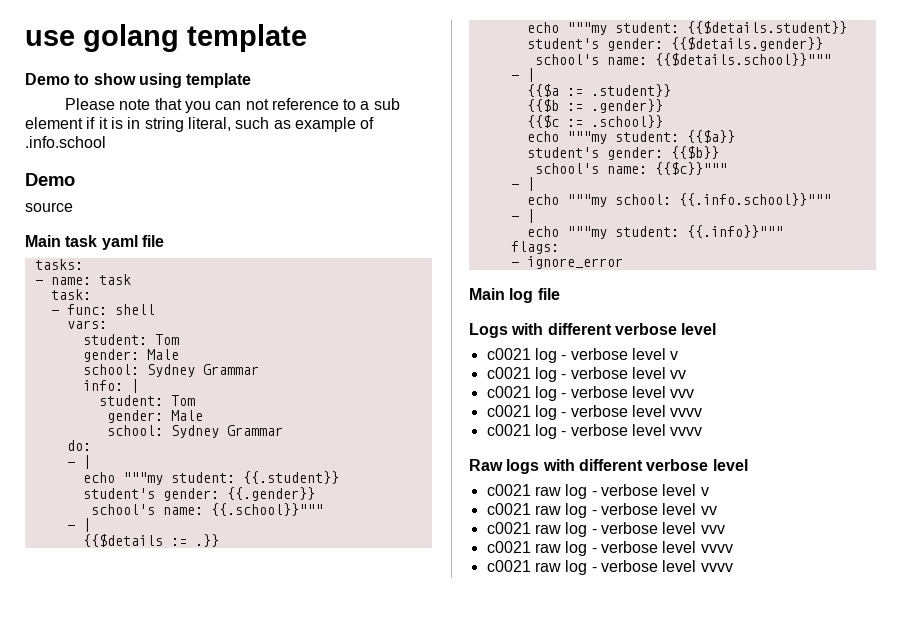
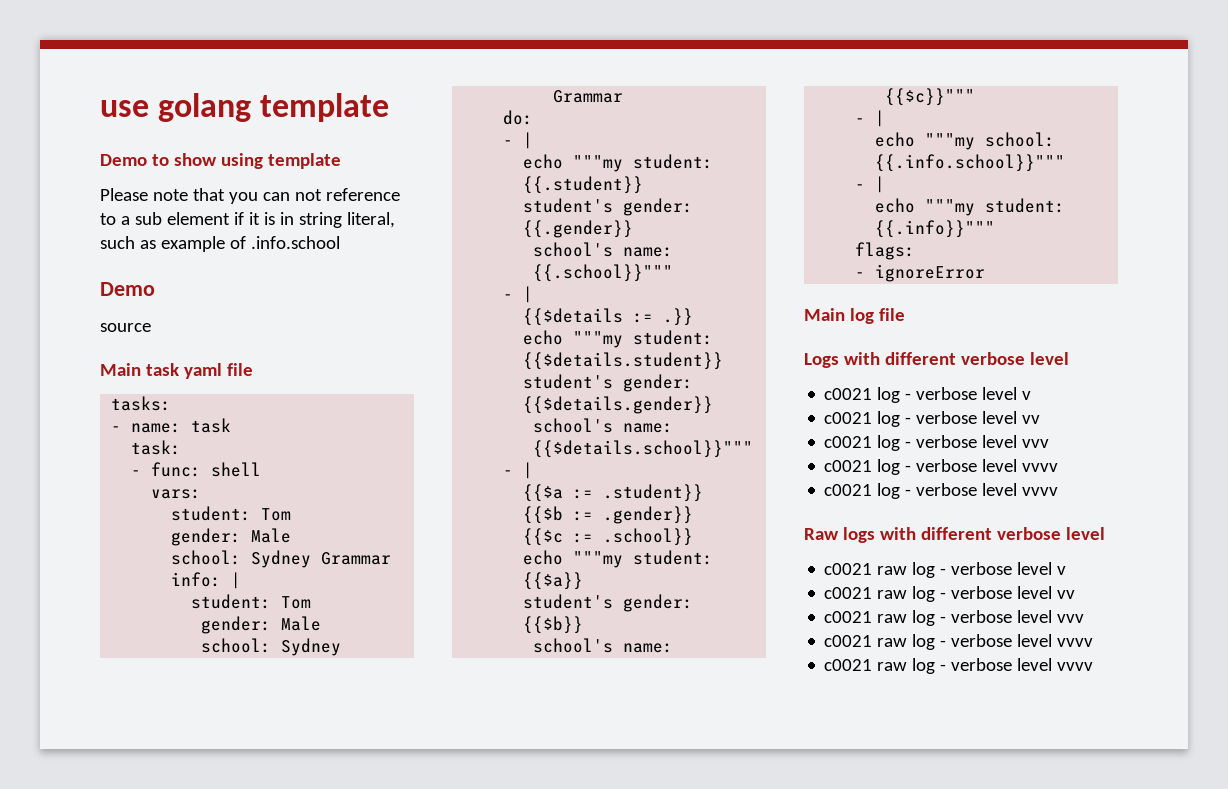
- - ignore_error
+ - ignoreError

